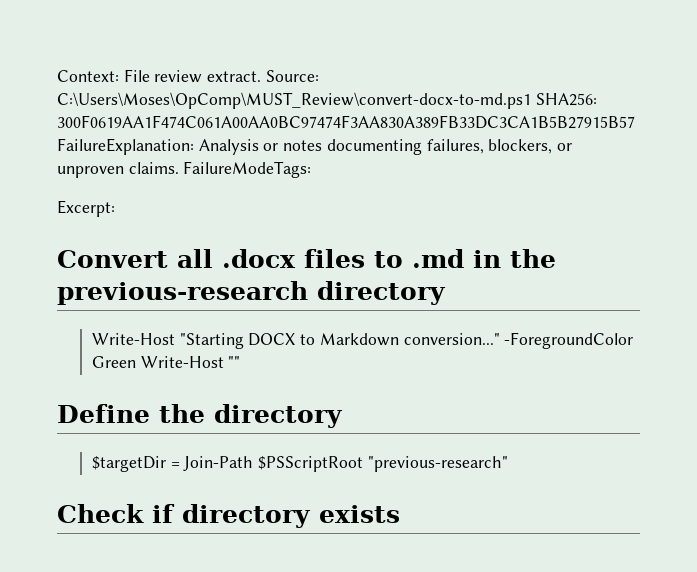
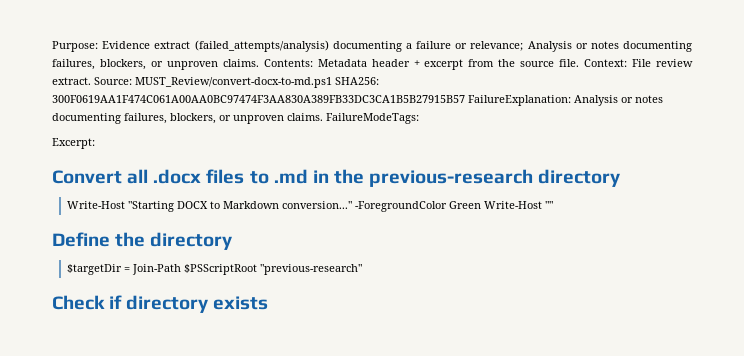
+ Purpose: Evidence extract (failed_attempts/analysis) documenting a failure or relevance; Analysis or notes documenting failures, blockers, or unproven claims. Contents: Metadata header + excerpt from the source file.
- Source: C:\Users\Moses\OpComp\MUST_Review\convert-docx-to-md.ps1 SHA256: 300F0619AA1F474C061A00AA0BC97474F3AA830A389FB33DC3CA1B5B27915B57 FailureExplanation: Analysis or notes documenting failures, blockers, or unproven claims.
+ Source: MUST_Review/convert-docx-to-md.ps1 SHA256: 300F0619AA1F474C061A00AA0BC97474F3AA830A389FB33DC3CA1B5B27915B57 FailureExplanation: Analysis or notes documenting failures, blockers, or unproven claims.

